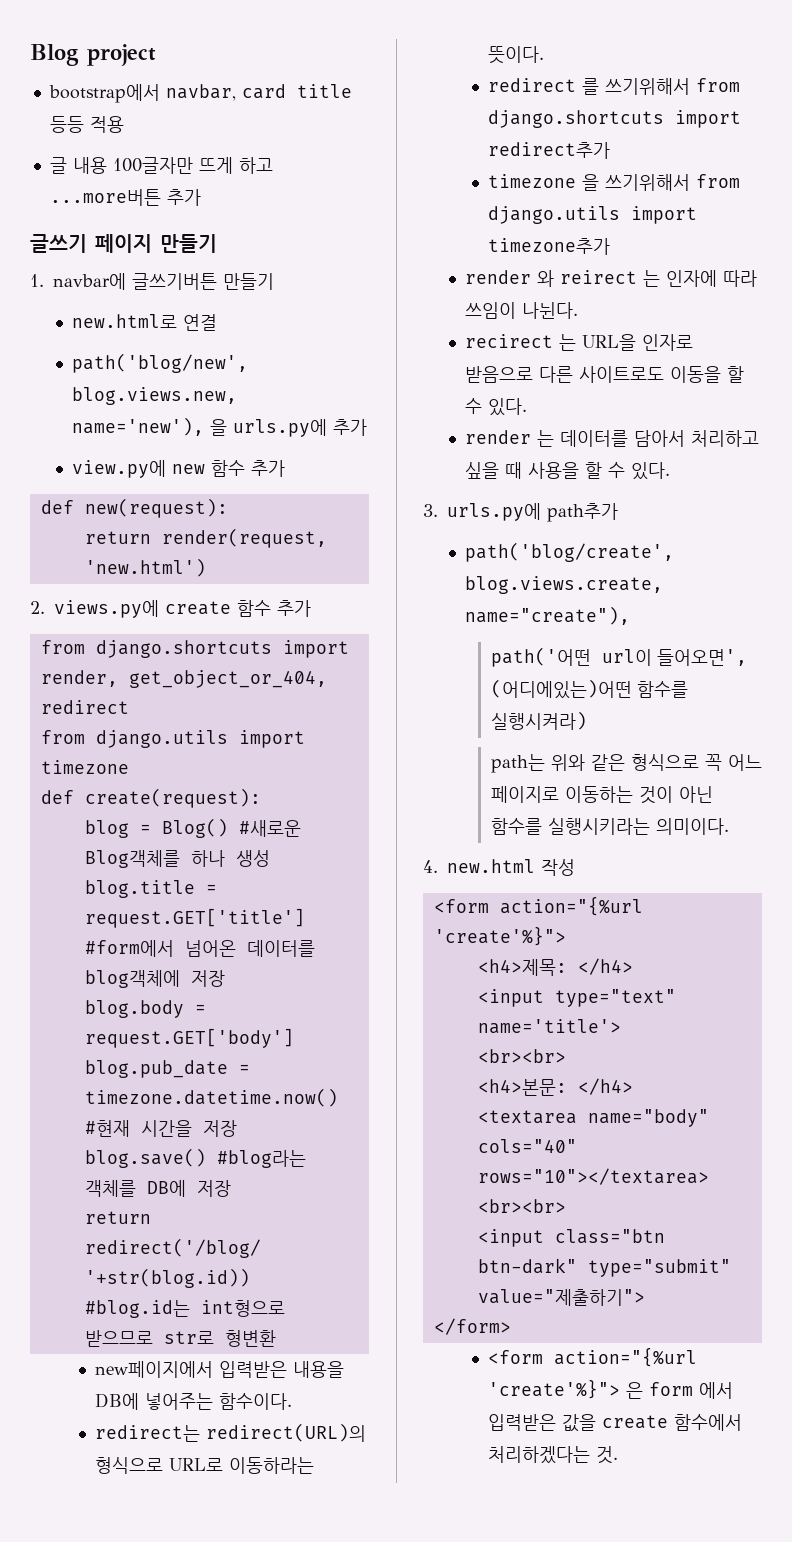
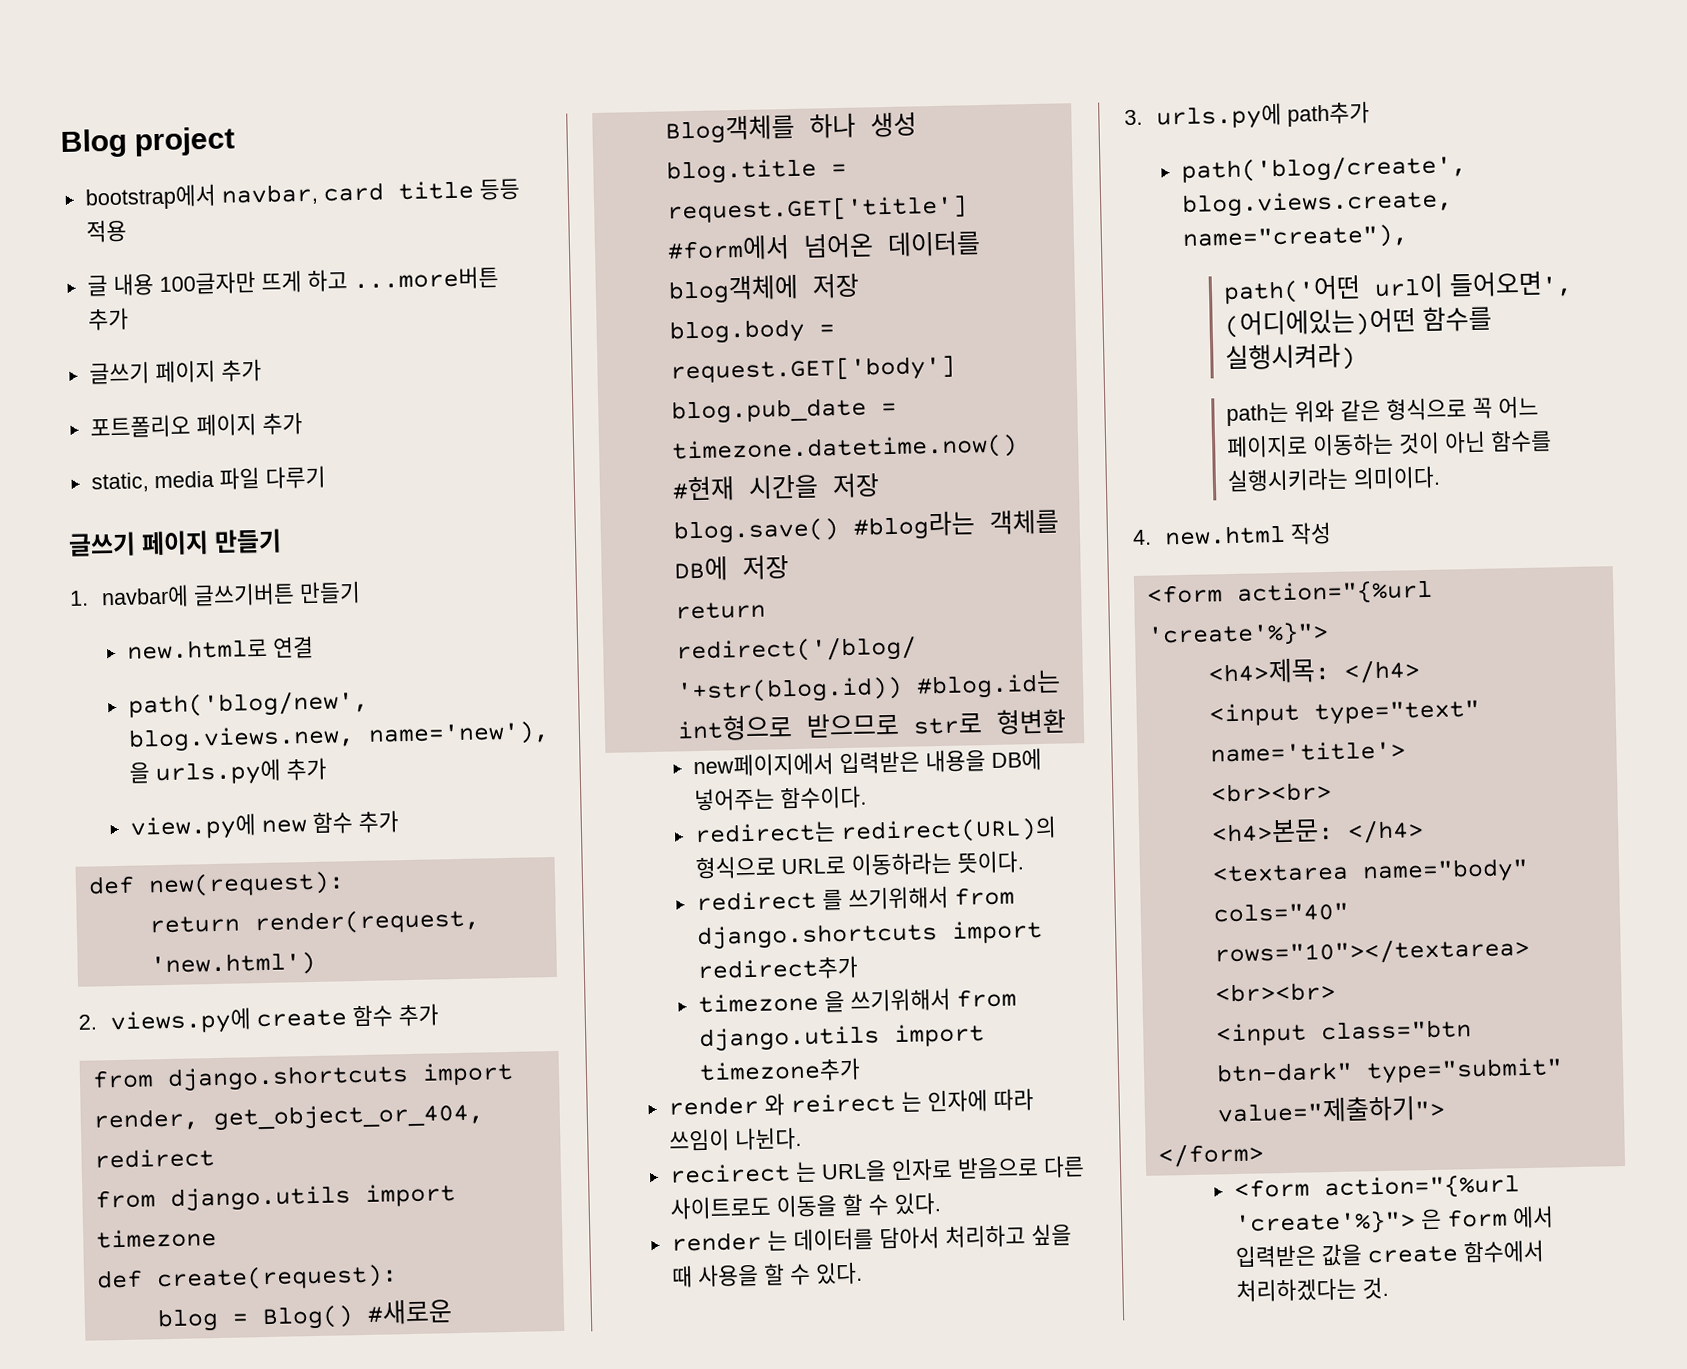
+ 글쓰기 페이지 추가
+ 포트폴리오 페이지 추가
+ static, media 파일 다루기

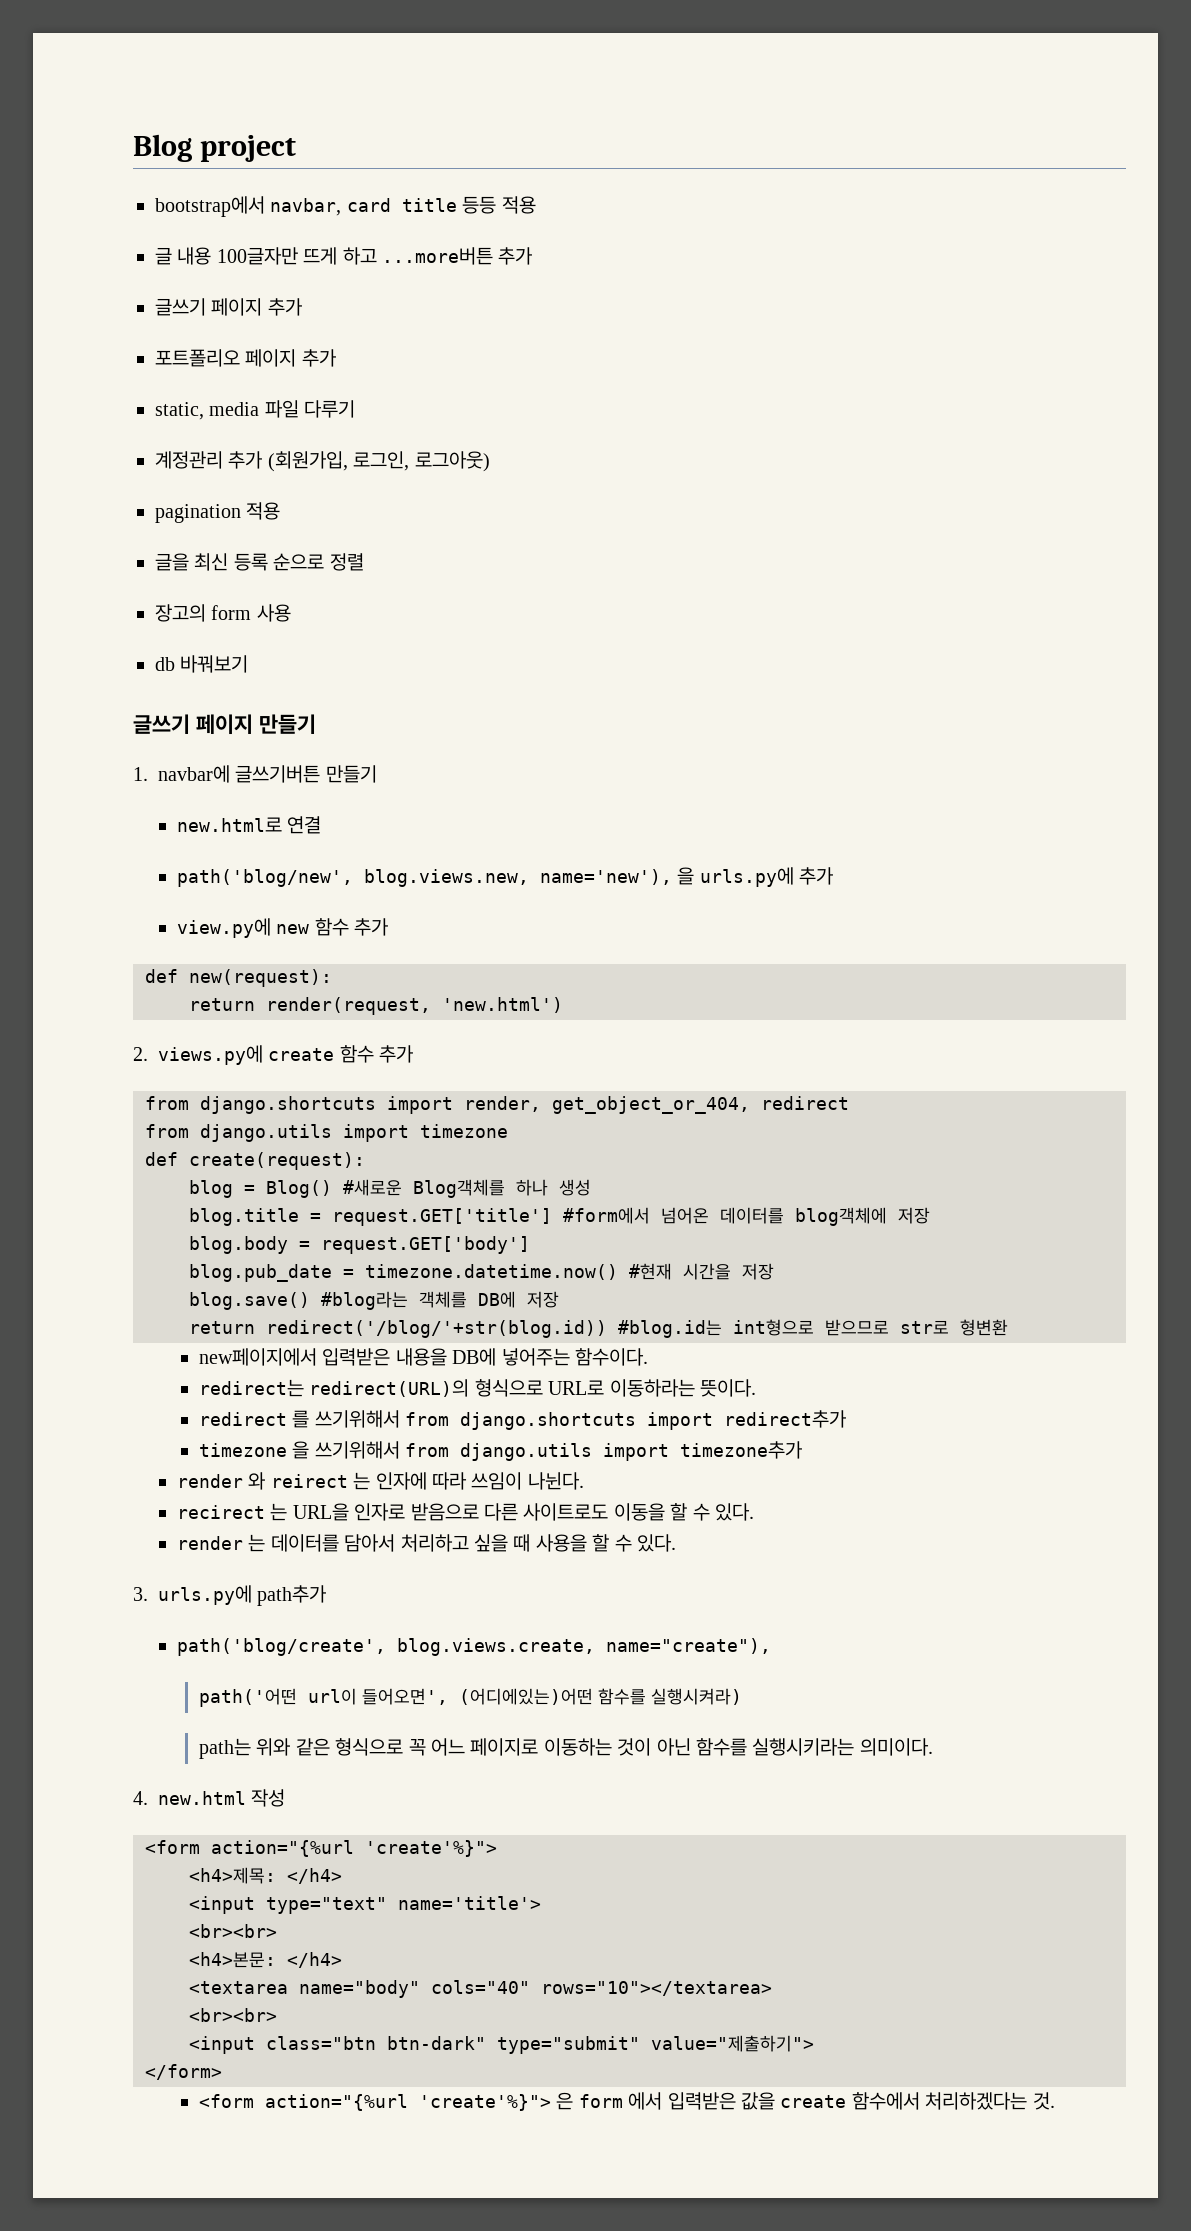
+ 계정관리 추가 (회원가입, 로그인, 로그아웃)
+ pagination 적용
+ 글을 최신 등록 순으로 정렬
+ 장고의 form 사용
+ db 바꿔보기

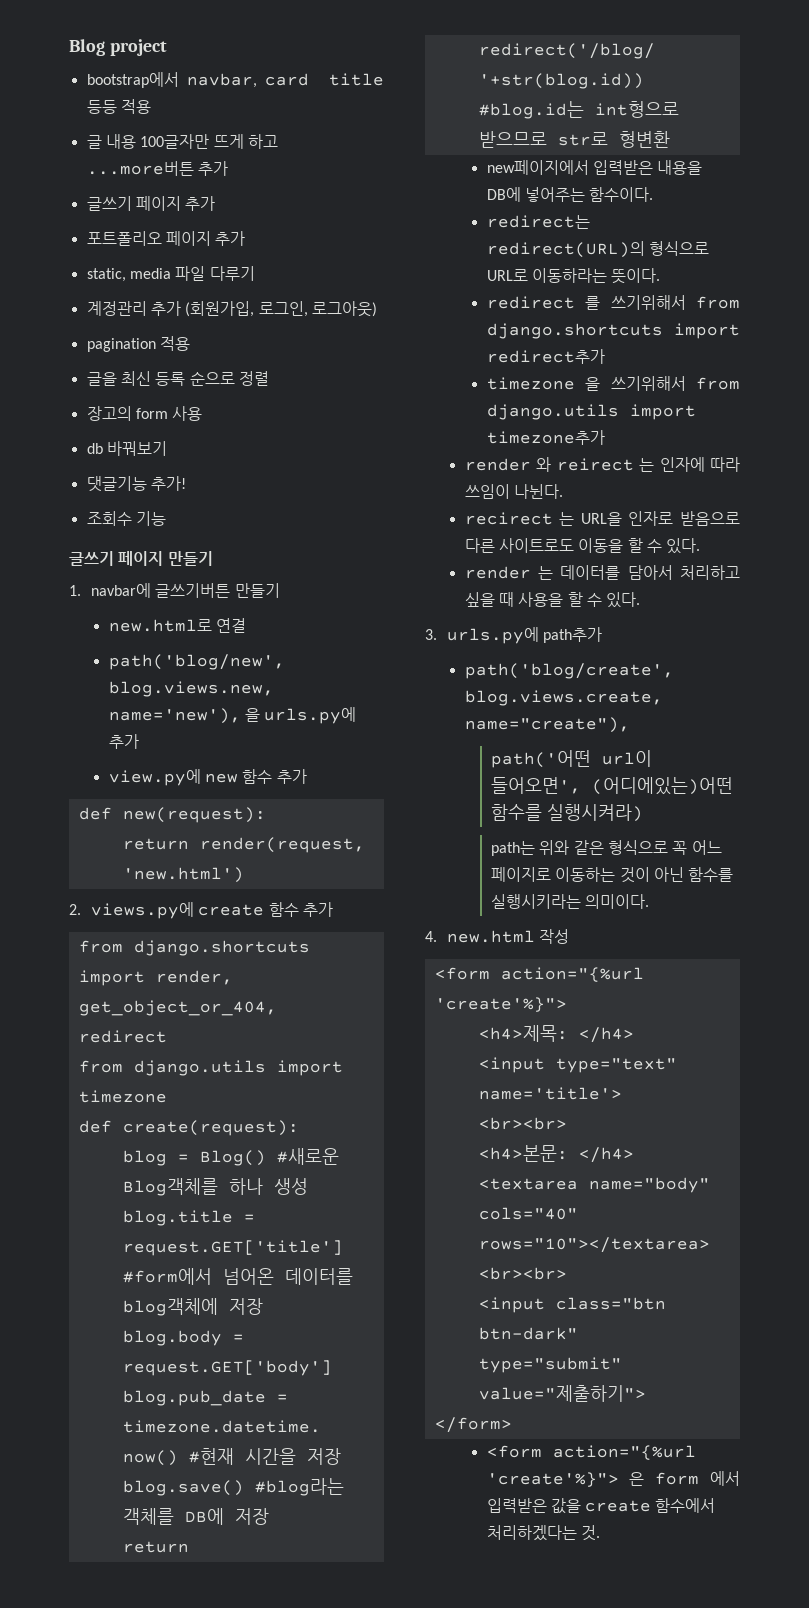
+ 댓글기능 추가!
+ 조회수 기능

